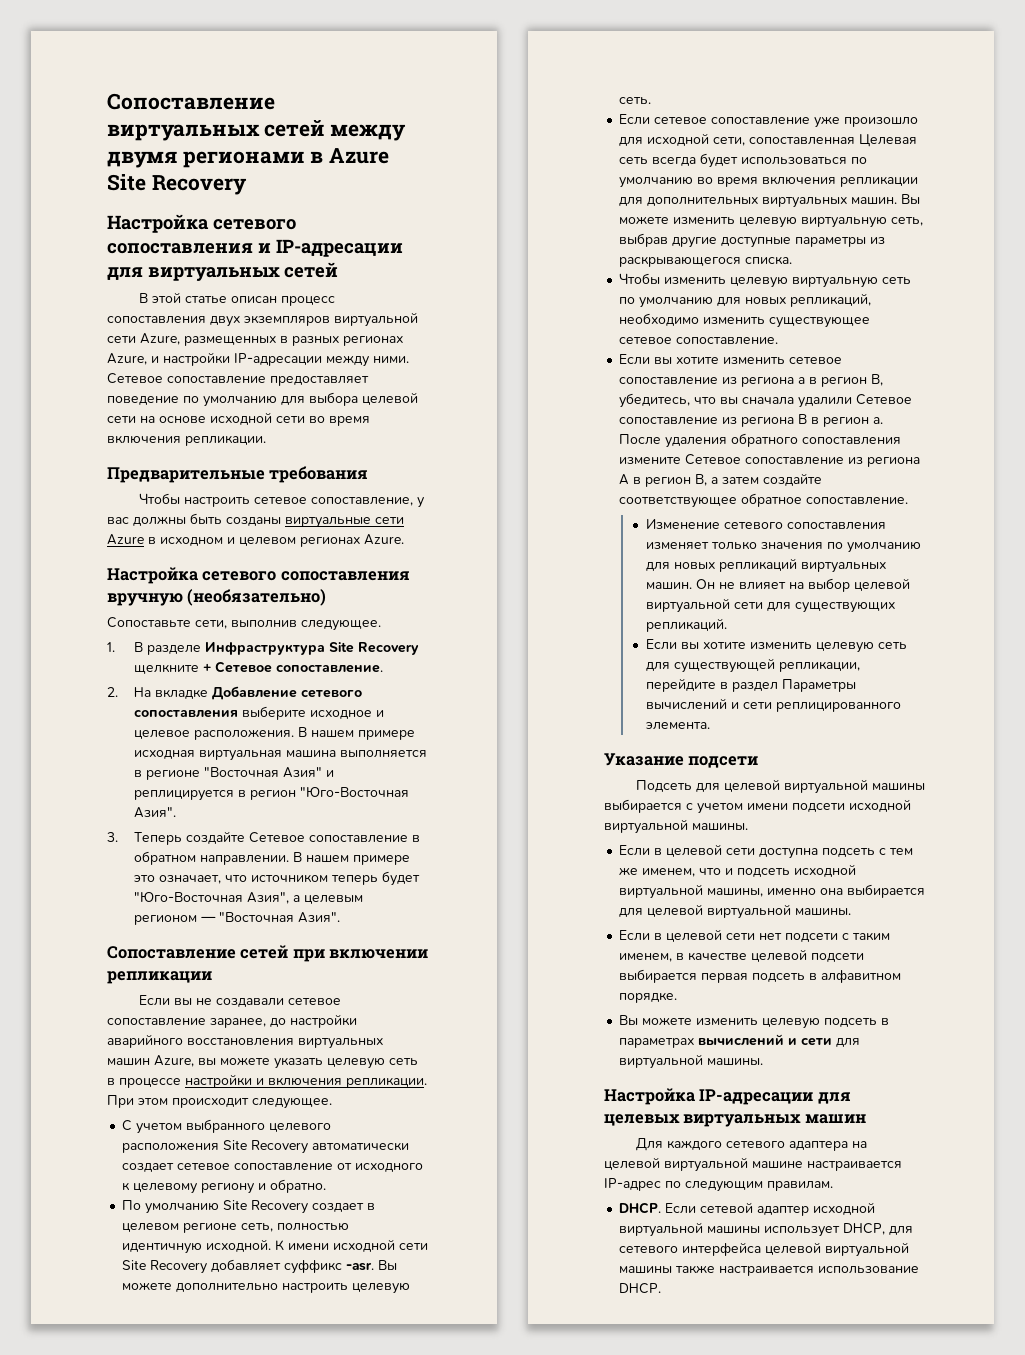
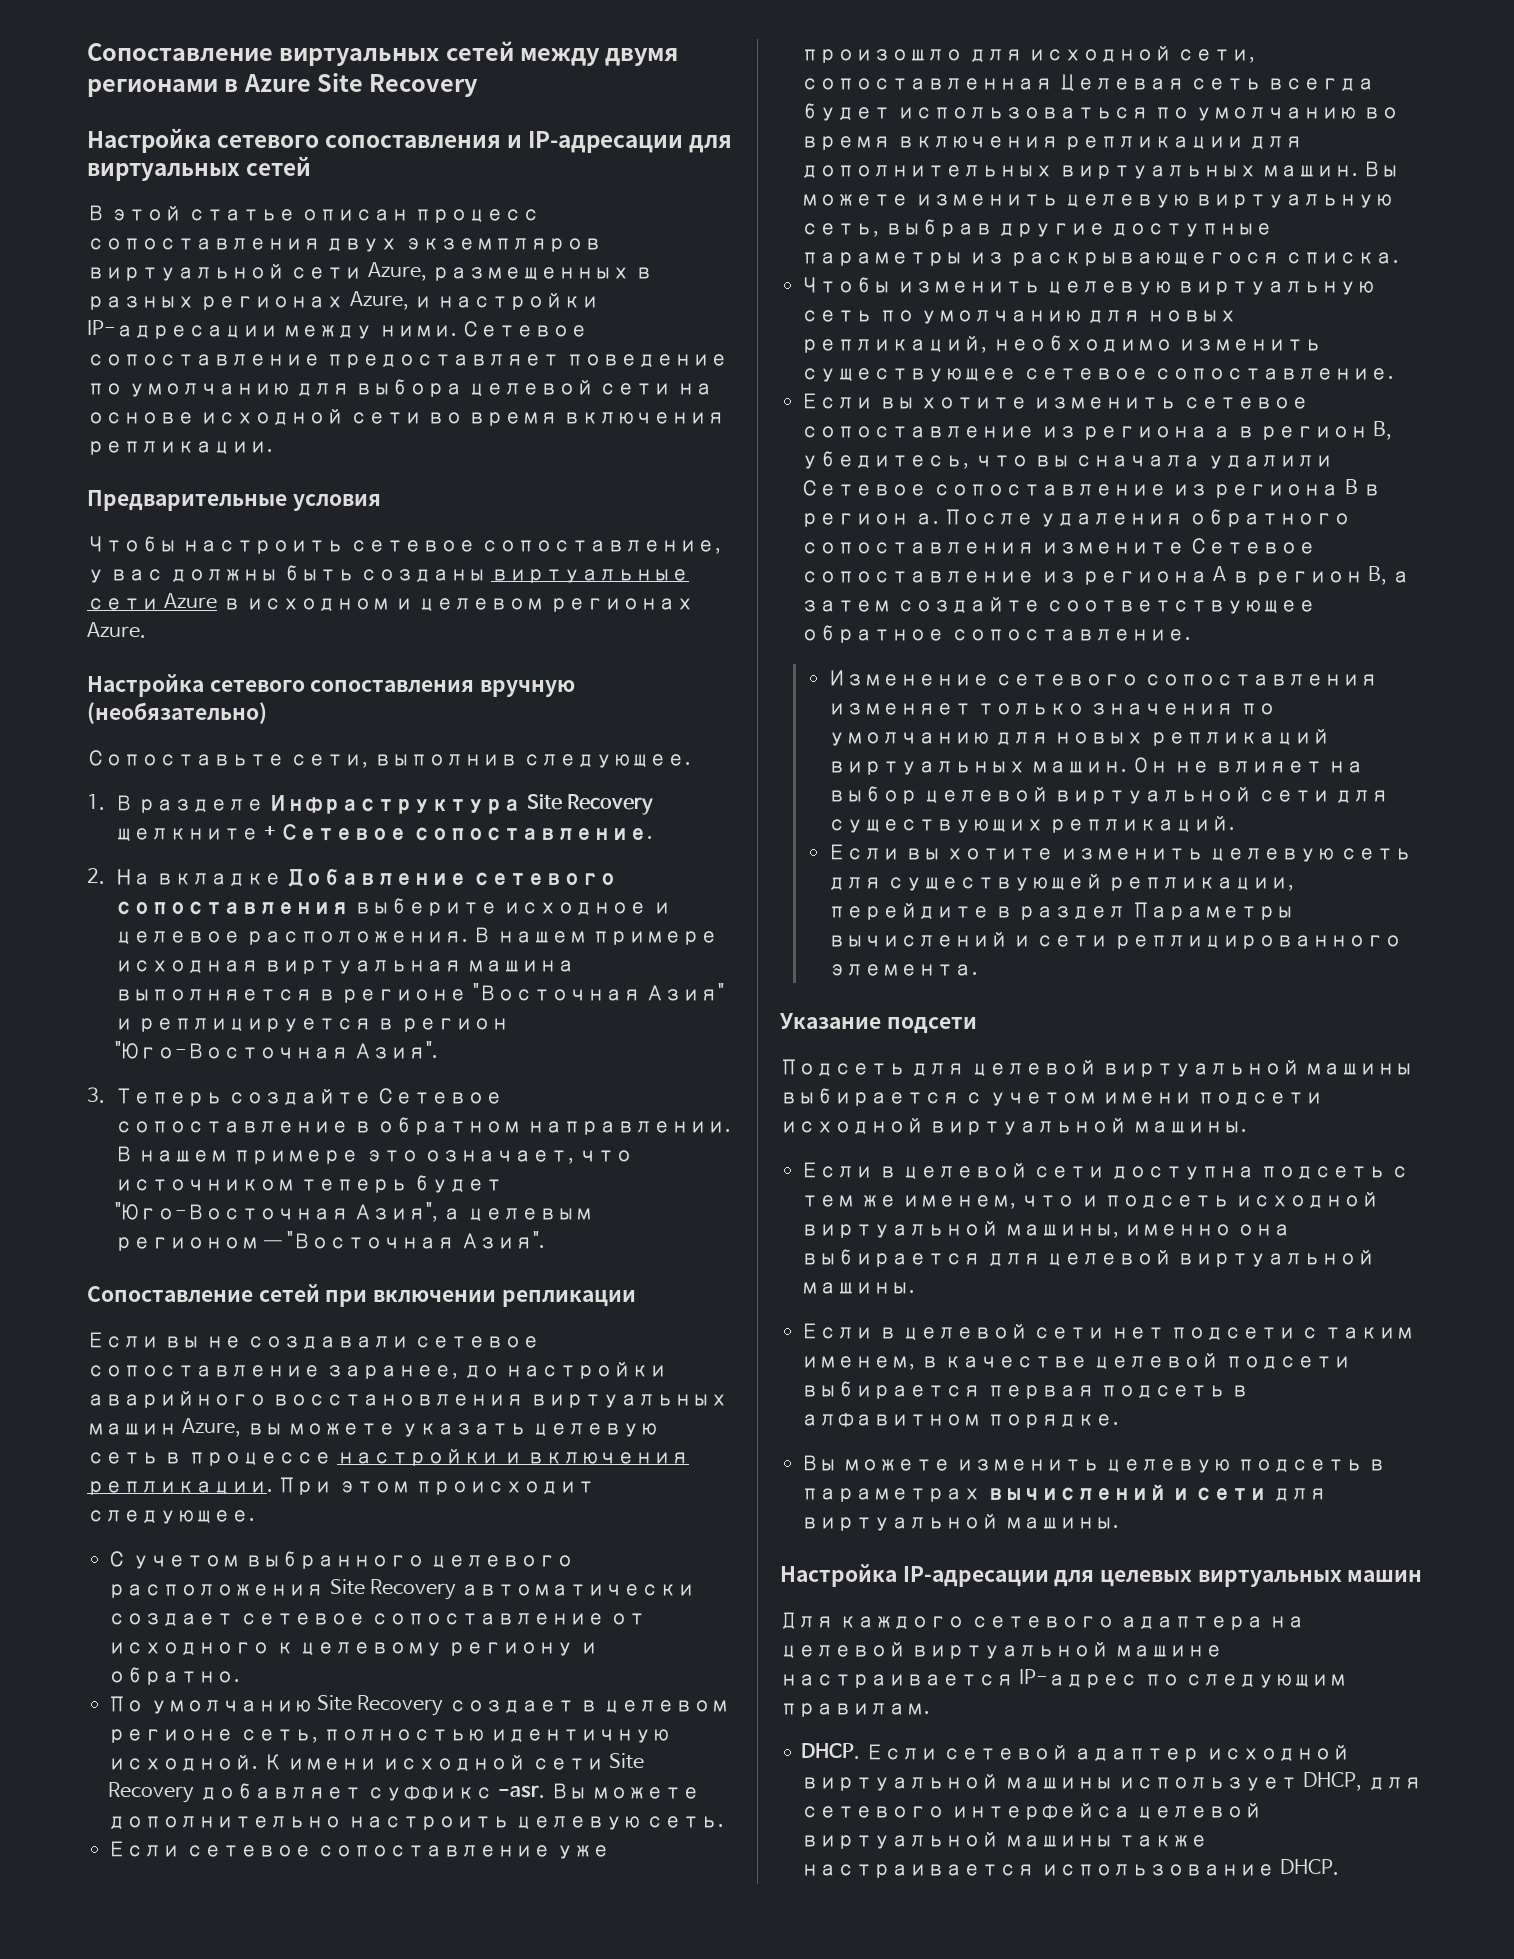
- Предварительные требования
+ Предварительные условия

